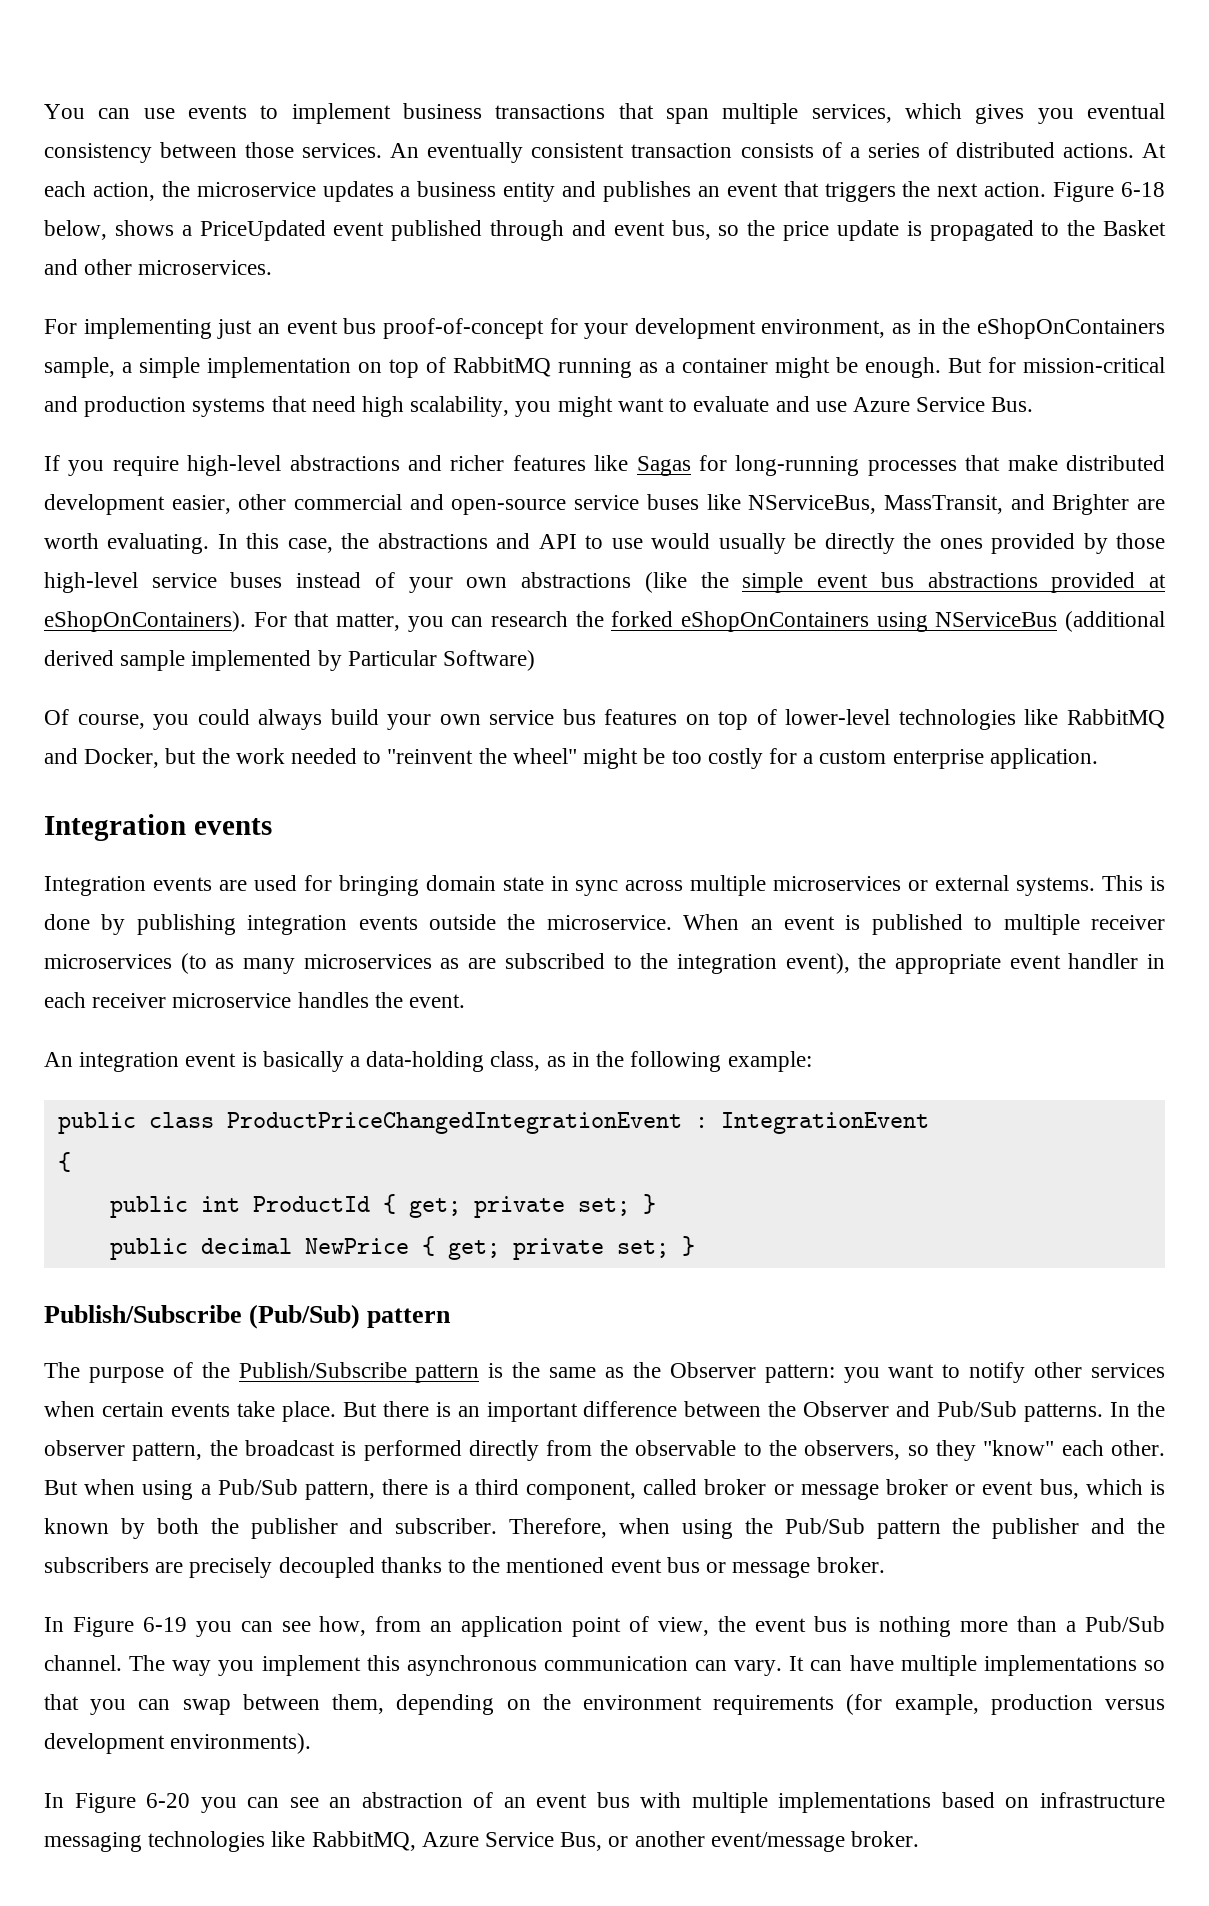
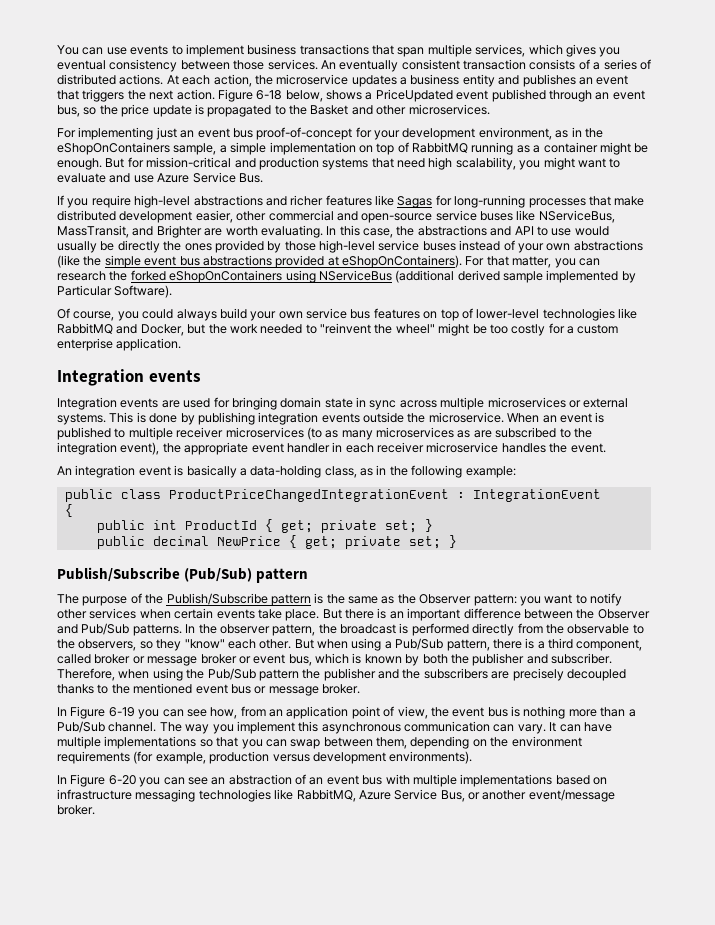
- Figure 6-18 below, shows a PriceUpdated event published through and event bus, so the price update is propagated to the Basket and other microservices.
+ Figure 6-18 below, shows a PriceUpdated event published through an event bus, so the price update is propagated to the Basket and other microservices.
- For that matter, you can research the forked eShopOnContainers using NServiceBus (additional derived sample implemented by Particular Software)
+ For that matter, you can research the forked eShopOnContainers using NServiceBus (additional derived sample implemented by Particular Software).

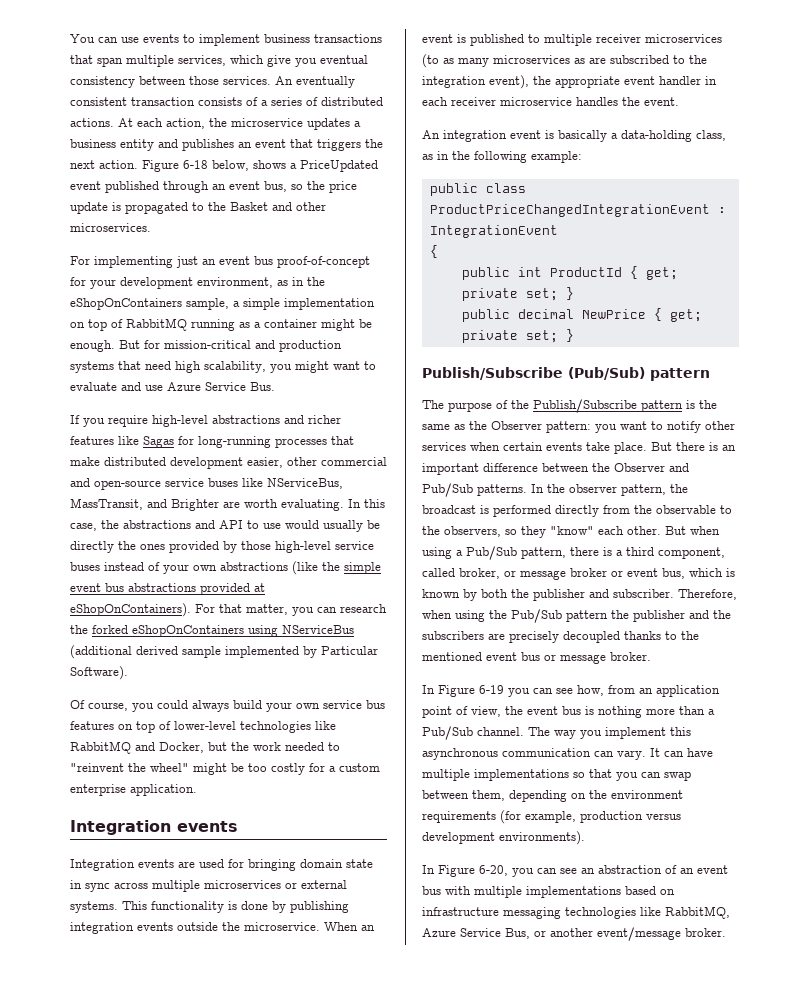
- You can use events to implement business transactions that span multiple services, which gives you eventual consistency between those services.
+ You can use events to implement business transactions that span multiple services, which give you eventual consistency between those services.
- This is done by publishing integration events outside the microservice.
+ This functionality is done by publishing integration events outside the microservice.
- But when using a Pub/Sub pattern, there is a third component, called broker or message broker or event bus, which is known by both the publisher and subscriber.
+ But when using a Pub/Sub pattern, there is a third component, called broker, or message broker or event bus, which is known by both the publisher and subscriber.
- In Figure 6-20 you can see an abstraction of an event bus with multiple implementations based on infrastructure messaging technologies like RabbitMQ, Azure Service Bus, or another event/message broker.
+ In Figure 6-20, you can see an abstraction of an event bus with multiple implementations based on infrastructure messaging technologies like RabbitMQ, Azure Service Bus, or another event/message broker.

